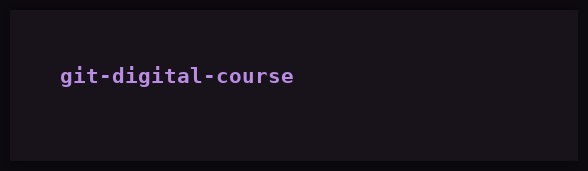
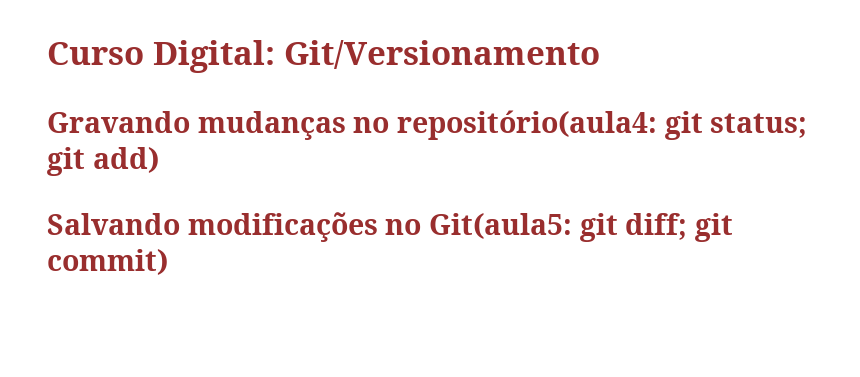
- git-digital-course
+ Curso Digital: Git/Versionamento
+ Gravando mudanças no repositório(aula4: git status; git add)
+ Salvando modificações no Git(aula5: git diff; git commit)

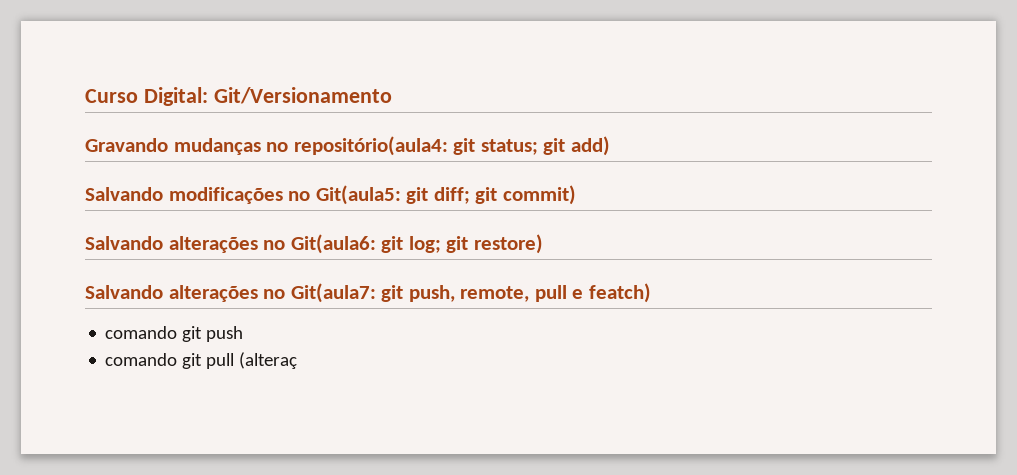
+ Salvando alterações no Git(aula6: git log; git restore)
+ Salvando alterações no Git(aula7: git push, remote, pull e featch)
+ comando git push
+ comando git pull (alteraç

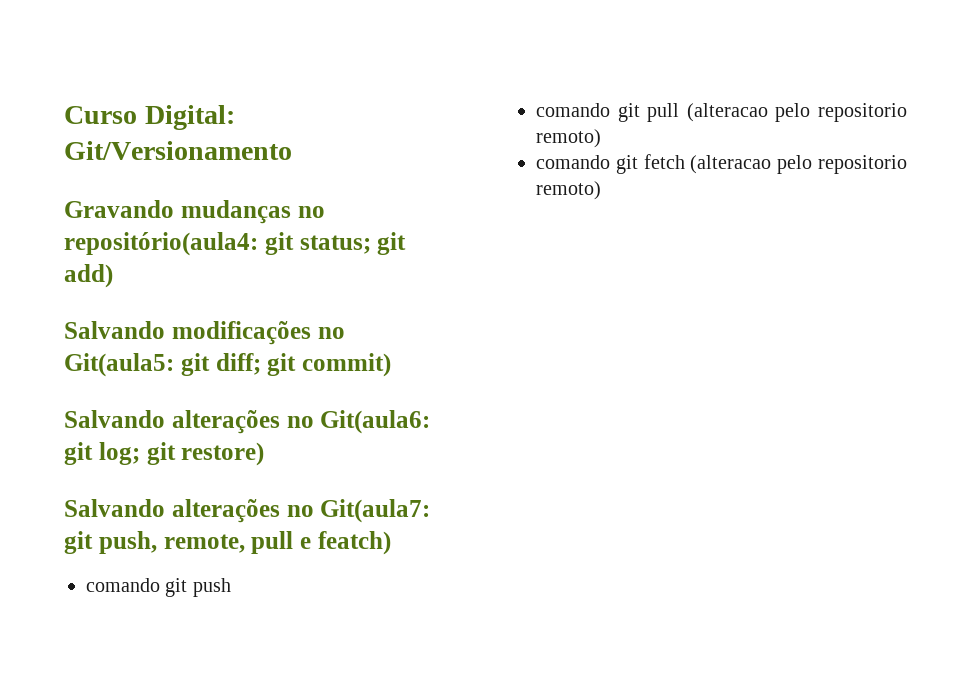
- comando git pull (alteraç
+ comando git pull (alteracao pelo repositorio remoto)
+ comando git fetch (alteracao pelo repositorio remoto)

